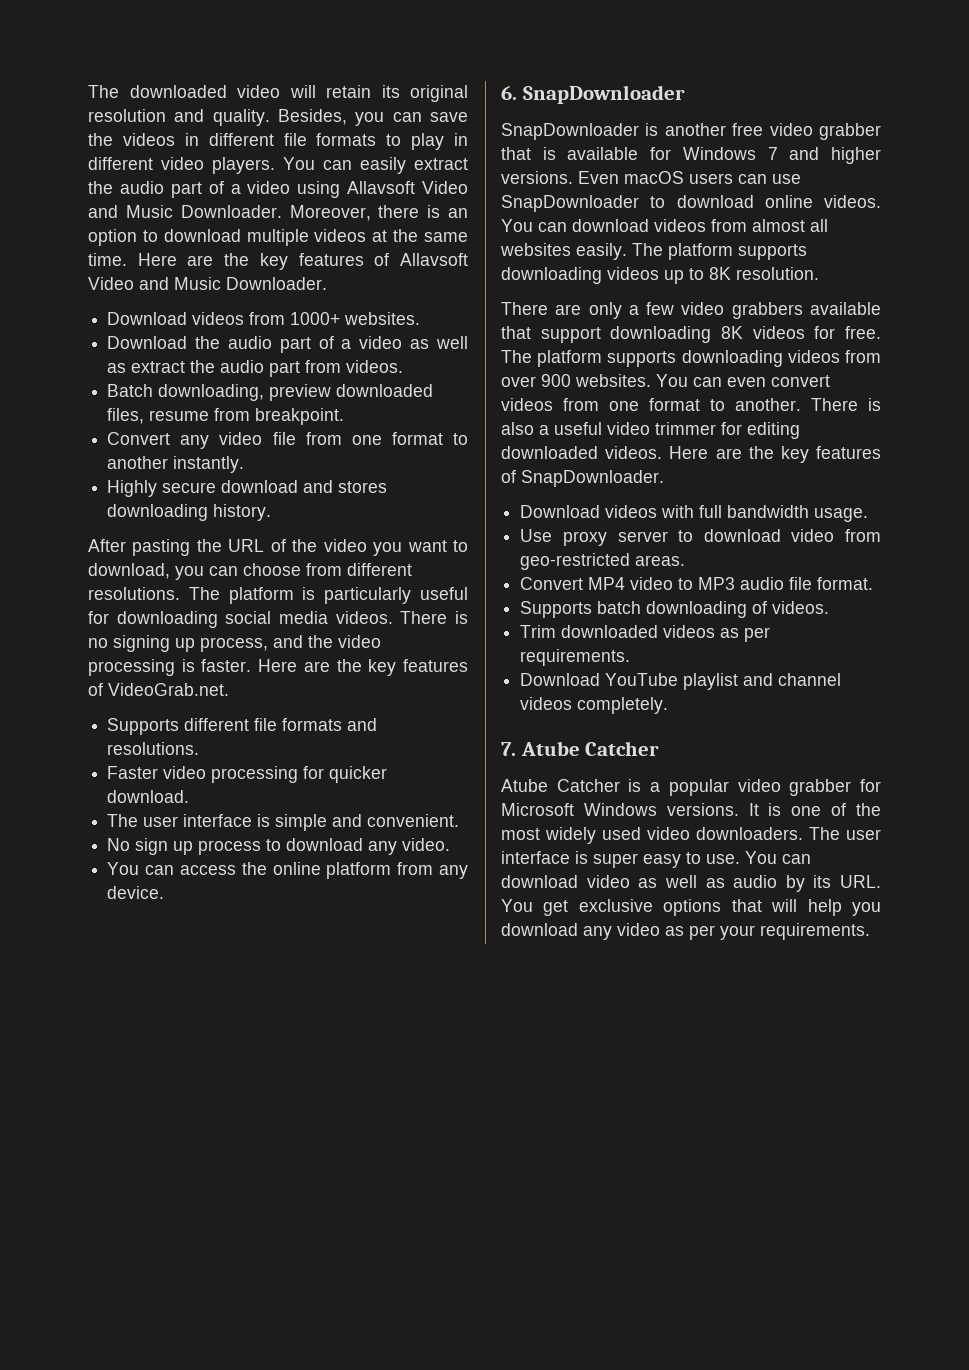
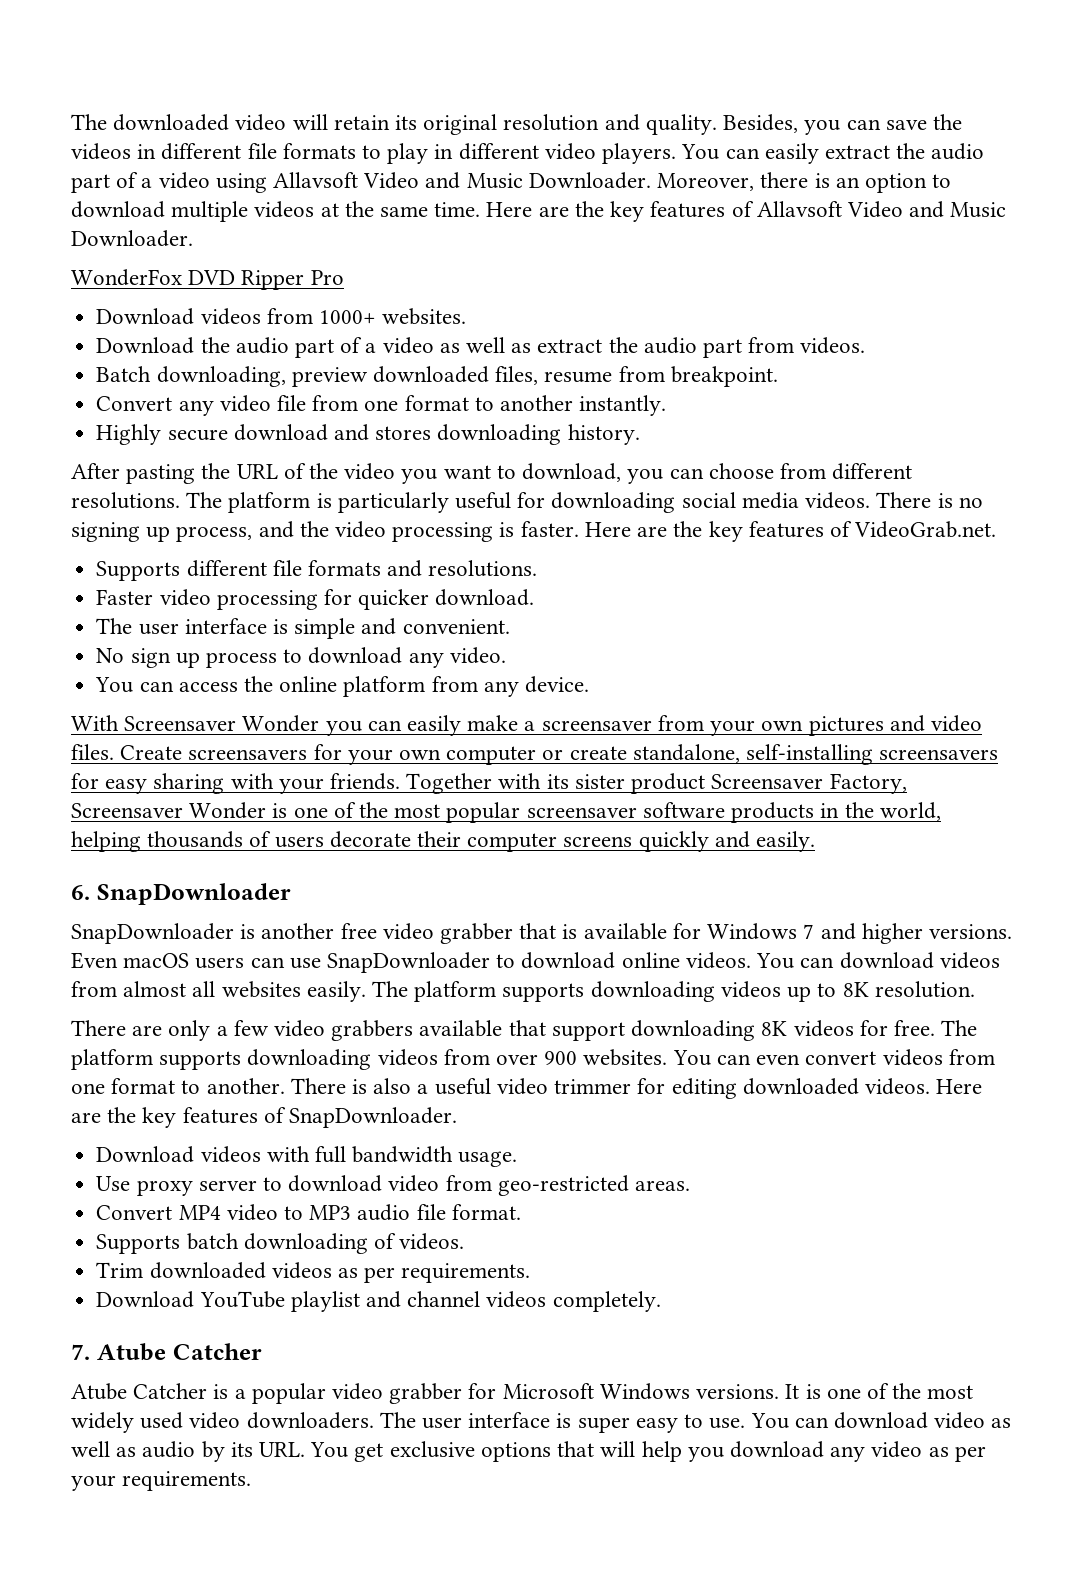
+ WonderFox DVD Ripper Pro
+ With Screensaver Wonder you can easily make a screensaver from your own pictures and video files. Create screensavers for your own computer or create standalone, self-installing screensavers for easy sharing with your friends. Together with its sister product Screensaver Factory, Screensaver Wonder is one of the most popular screensaver software products in the world, helping thousands of users decorate their computer screens quickly and easily.

